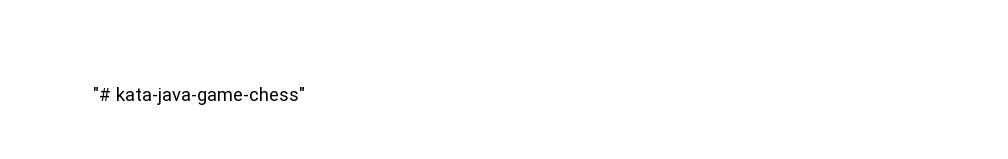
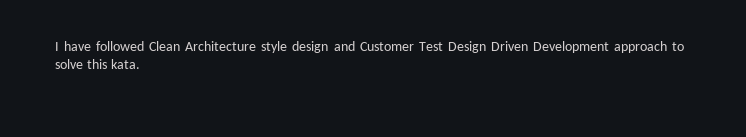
- "# kata-java-game-chess"
+ I have followed Clean Architecture style design and Customer Test Design Driven Development approach to solve this kata.

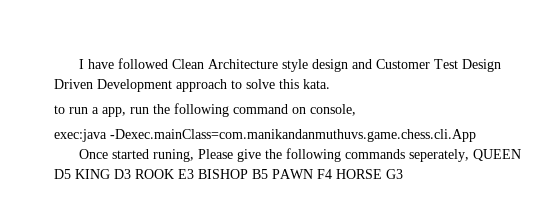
+ to run a app, run the following command on console,
+ exec:java -Dexec.mainClass=com.manikandanmuthuvs.game.chess.cli.App
+ Once started runing, Please give the following commands seperately, QUEEN D5 KING D3 ROOK E3 BISHOP B5 PAWN F4 HORSE G3

